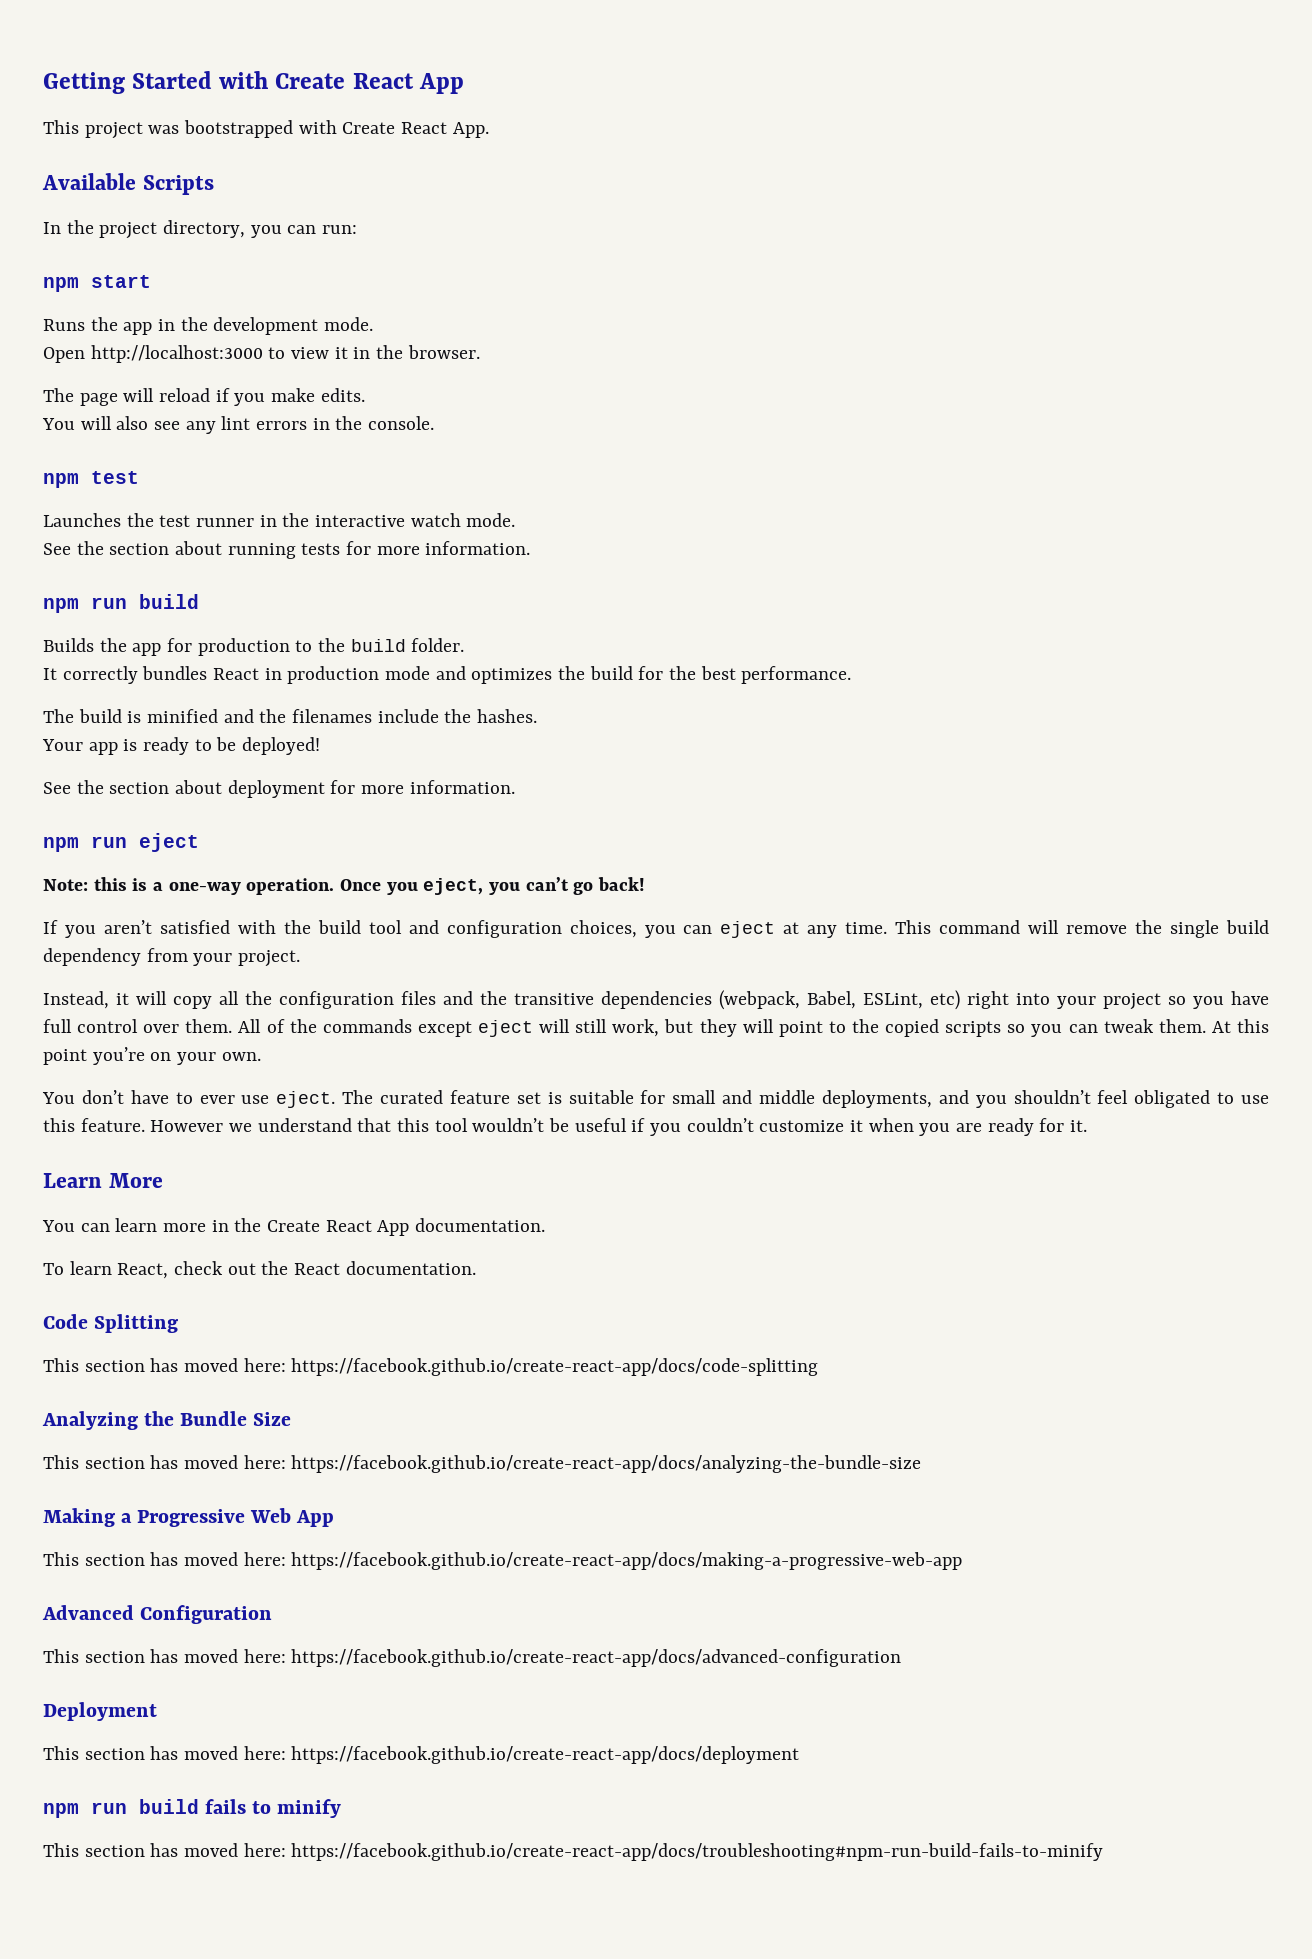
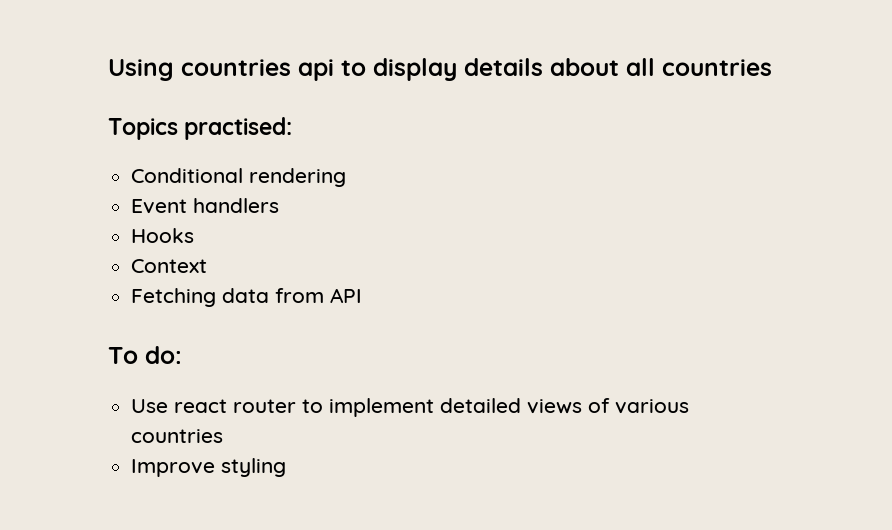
- Getting Started with Create React App
- This project was bootstrapped with Create React App.
- Available Scripts
- In the project directory, you can run:
- npm start
- Runs the app in the development mode.
- Open http://localhost:3000 to view it in the browser.
- The page will reload if you make edits.
- You will also see any lint errors in the console.
- npm test
- Launches the test runner in the interactive watch mode.
- See the section about running tests for more information.
- npm run build
- Builds the app for production to the build folder.
- It correctly bundles React in production mode and optimizes the build for the best performance.
- The build is minified and the filenames include the hashes.
- Your app is ready to be deployed!
- See the section about deployment for more information.
- npm run eject
- Note: this is a one-way operation. Once you eject, you can’t go back!
- If you aren’t satisfied with the build tool and configuration choices, you can eject at any time. This command will remove the single build dependency from your project.
- Instead, it will copy all the configuration files and the transitive dependencies (webpack, Babel, ESLint, etc) right into your project so you have full control over them. All of the commands except eject will still work, but they will point to the copied scripts so you can tweak them. At this point you’re on your own.
- You don’t have to ever use eject. The curated feature set is suitable for small and middle deployments, and you shouldn’t feel obligated to use this feature. However we understand that this tool wouldn’t be useful if you couldn’t customize it when you are ready for it.
- Learn More
- You can learn more in the Create React App documentation.
- To learn React, check out the React documentation.
- Code Splitting
- This section has moved here: https://facebook.github.io/create-react-app/docs/code-splitting
- Analyzing the Bundle Size
- This section has moved here: https://facebook.github.io/create-react-app/docs/analyzing-the-bundle-size
- Making a Progressive Web App
- This section has moved here: https://facebook.github.io/create-react-app/docs/making-a-progressive-web-app
- Advanced Configuration
- This section has moved here: https://facebook.github.io/create-react-app/docs/advanced-configuration
- Deployment
- This section has moved here: https://facebook.github.io/create-react-app/docs/deployment
- npm run build fails to minify
- This section has moved here: https://facebook.github.io/create-react-app/docs/troubleshooting#npm-run-build-fails-to-minify
+ Using countries api to display details about all countries
+ Topics practised:
+ Conditional rendering
+ Event handlers
+ Hooks
+ Context
+ Fetching data from API
+ To do:
+ Use react router to implement detailed views of various countries
+ Improve styling

